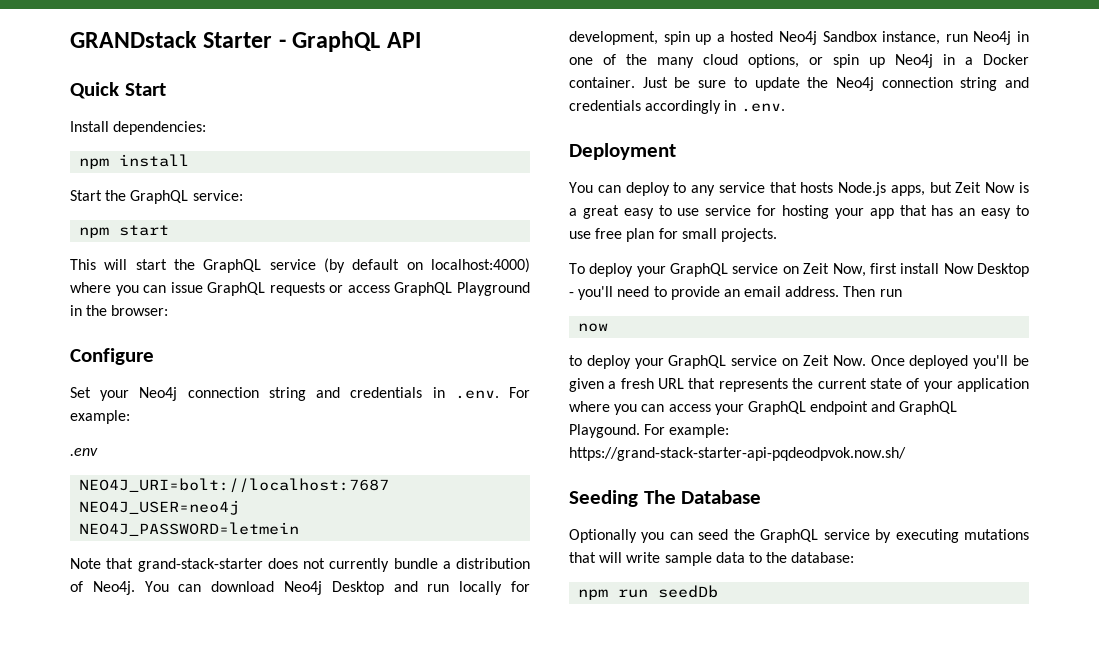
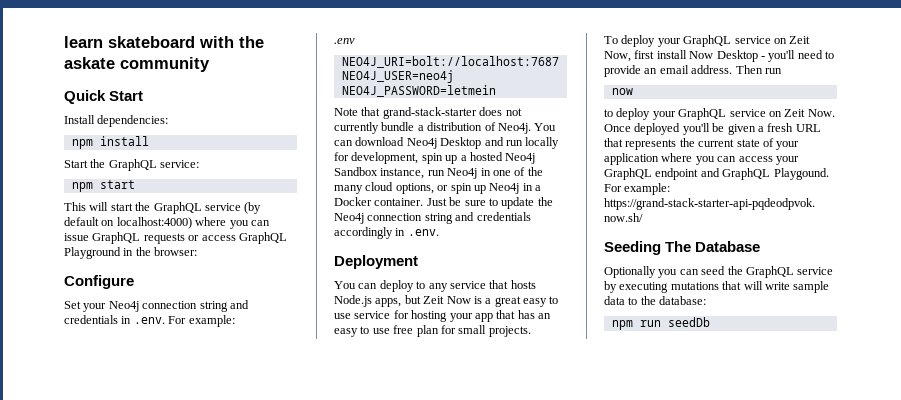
- GRANDstack Starter - GraphQL API
+ learn skateboard with the askate community

